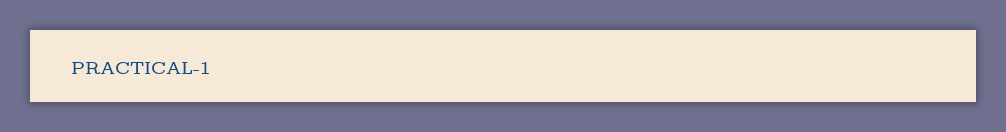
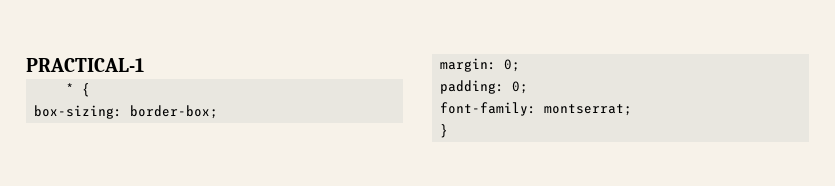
+ * {
+ box-sizing: border-box;
+ margin: 0;
+ padding: 0;
+ font-family: montserrat;
+ }

